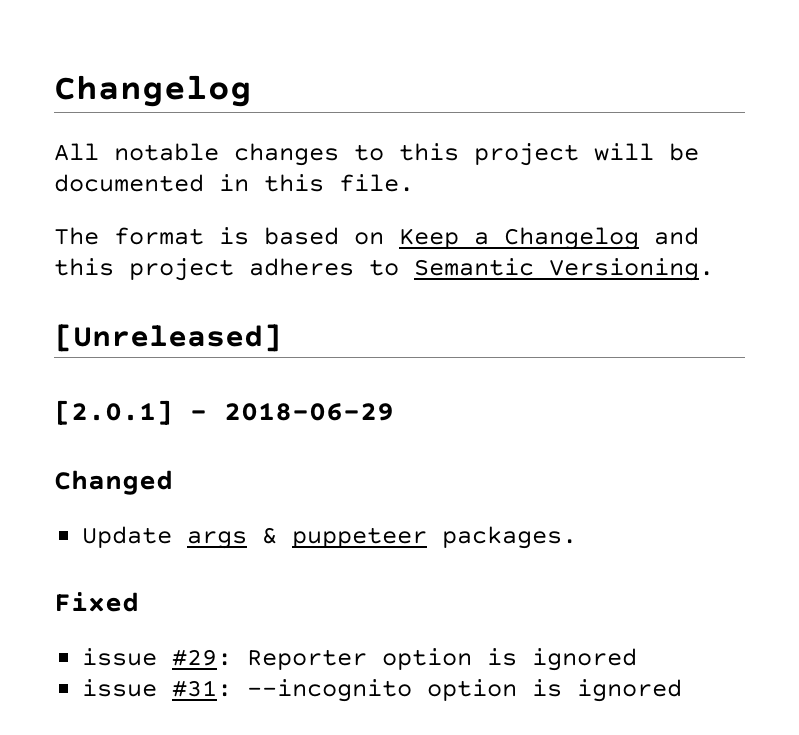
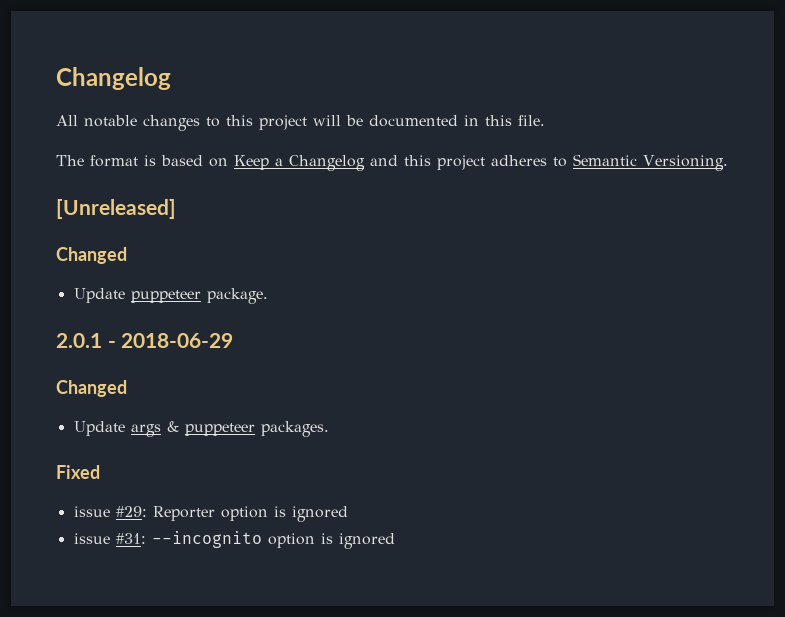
  [Unreleased]
- [2.0.1] - 2018-06-29
+ Changed
+ Update puppeteer package.
+ 2.0.1 - 2018-06-29

